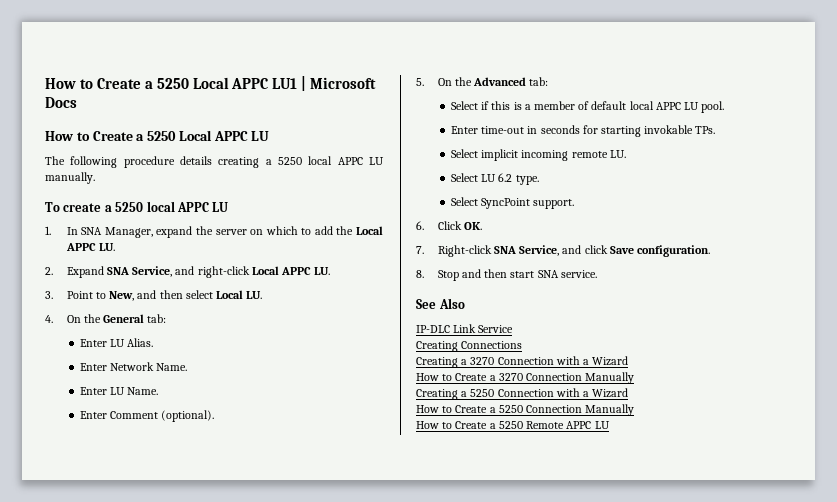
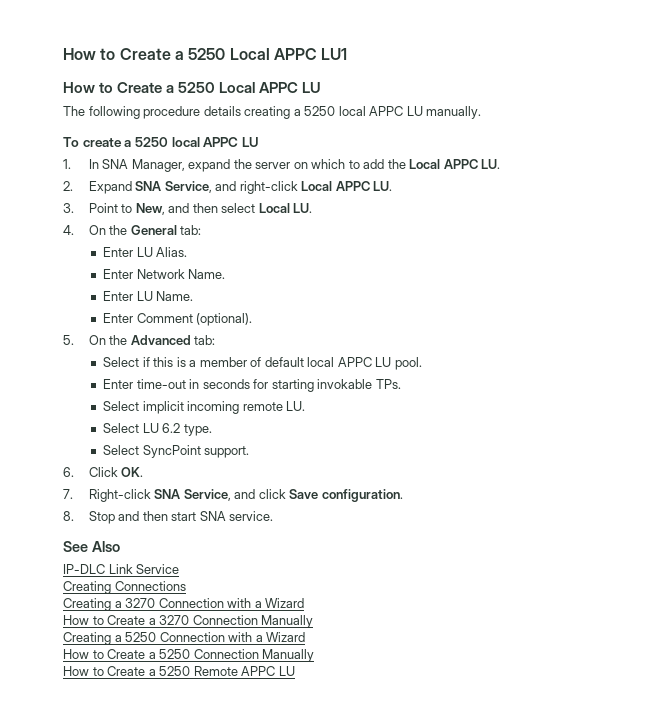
- How to Create a 5250 Local APPC LU1 | Microsoft Docs
+ How to Create a 5250 Local APPC LU1

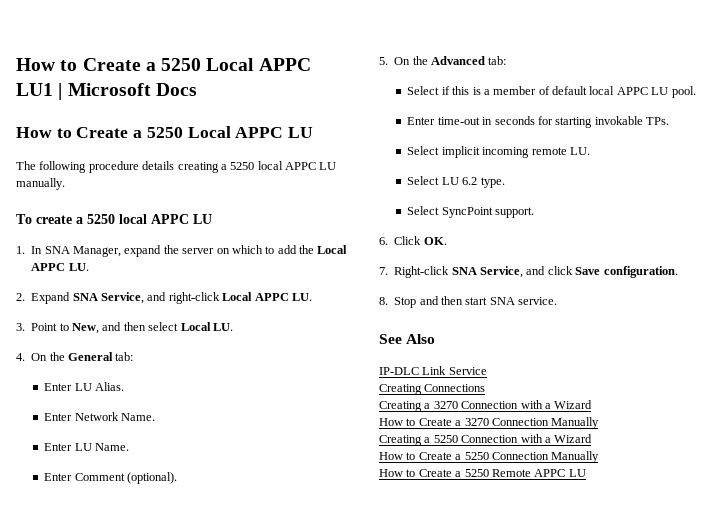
- How to Create a 5250 Local APPC LU1
+ How to Create a 5250 Local APPC LU1 | Microsoft Docs

